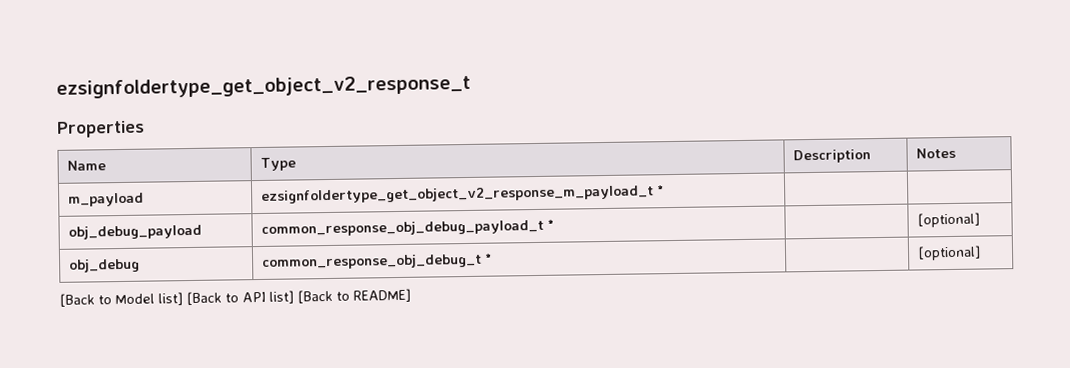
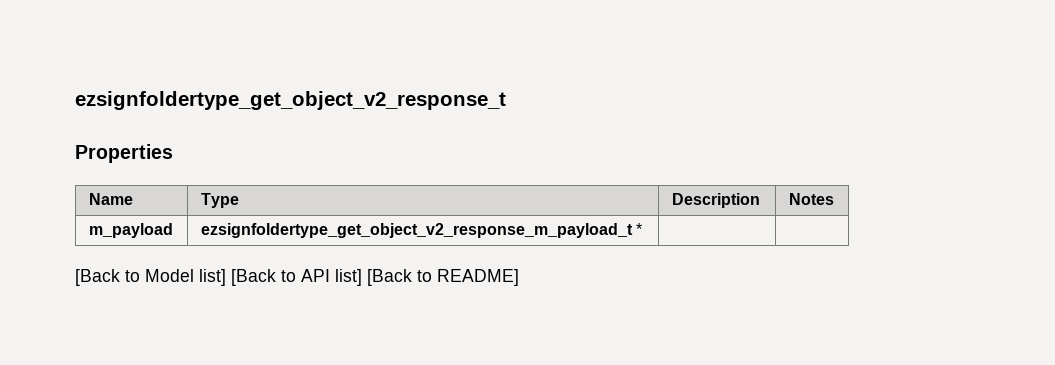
- obj_debug_payload | common_response_obj_debug_payload_t * | | [optional]
- obj_debug | common_response_obj_debug_t * | | [optional]

